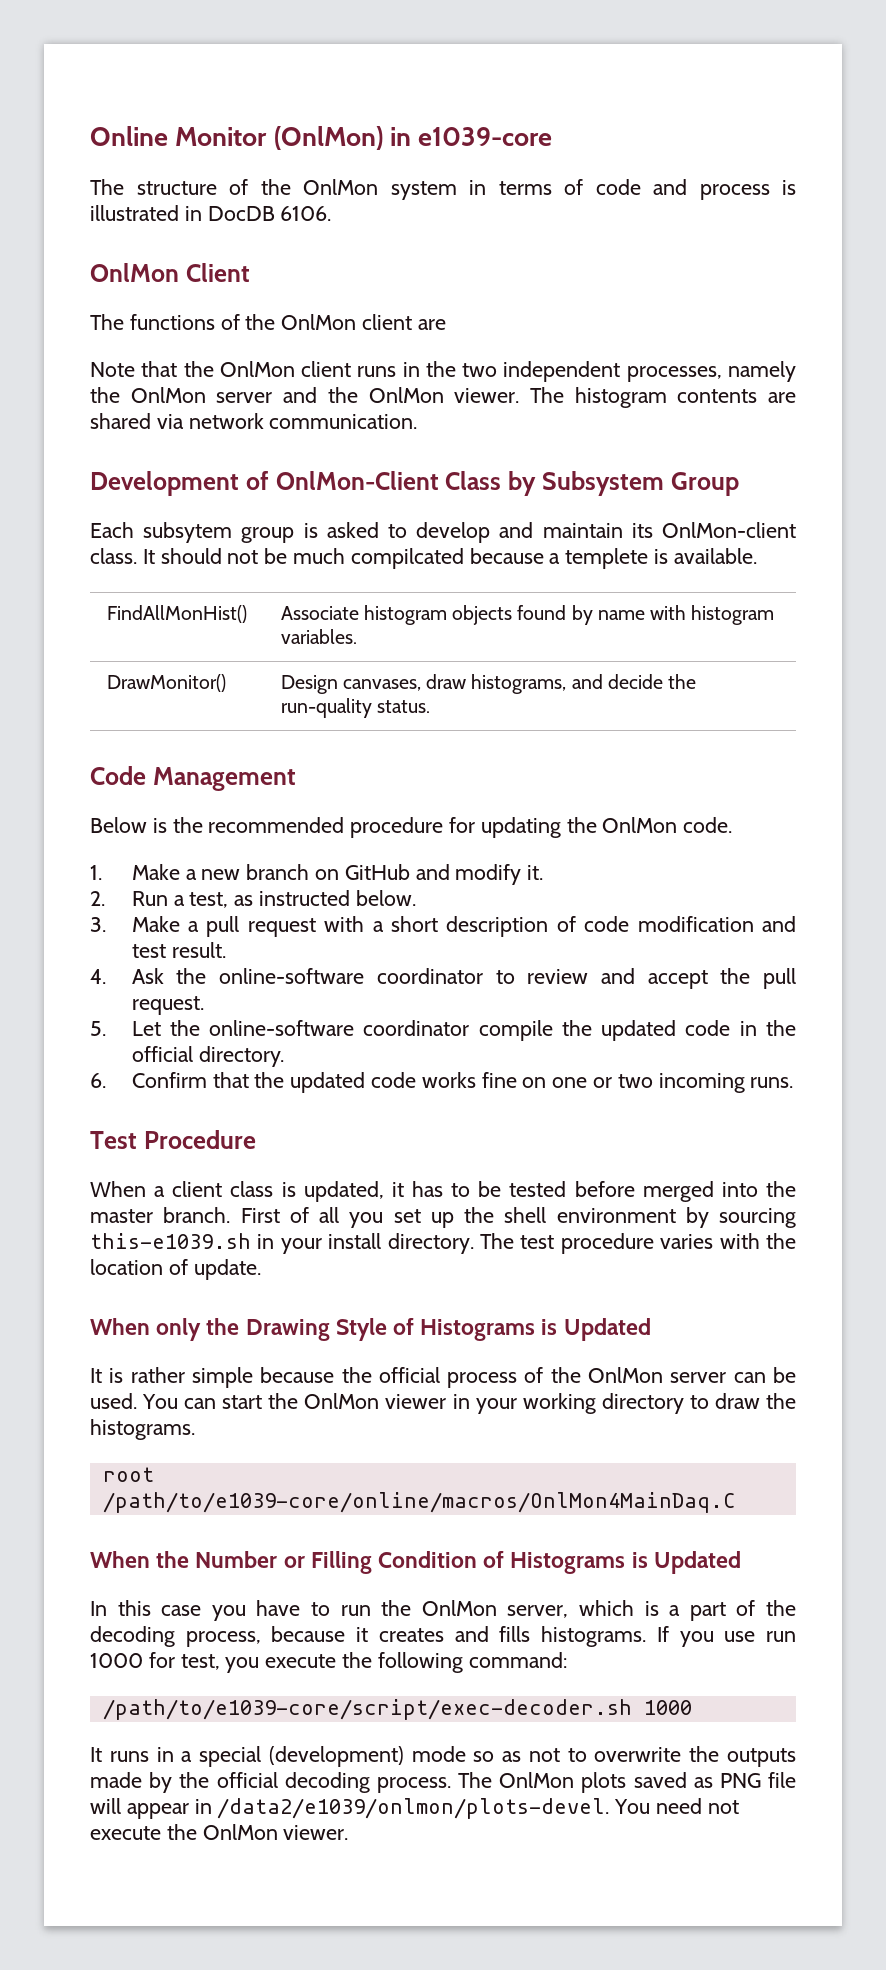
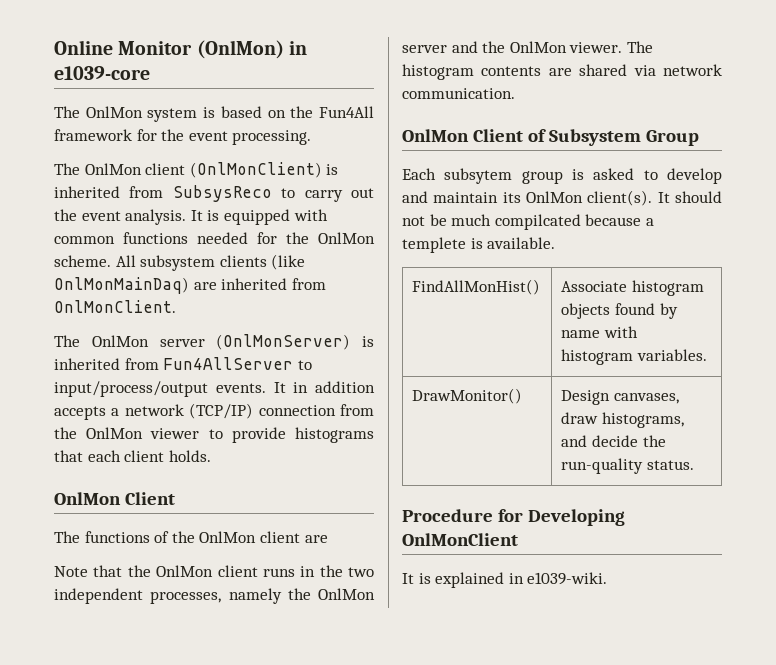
- The structure of the OnlMon system in terms of code and process is illustrated in DocDB 6106.
+ The OnlMon system is based on the Fun4All framework for the event processing.
+ The OnlMon client (OnlMonClient) is inherited from SubsysReco to carry out the event analysis. It is equipped with common functions needed for the OnlMon scheme. All subsystem clients (like OnlMonMainDaq) are inherited from OnlMonClient.
+ The OnlMon server (OnlMonServer) is inherited from Fun4AllServer to input/process/output events. It in addition accepts a network (TCP/IP) connection from the OnlMon viewer to provide histograms that each client holds.
- Development of OnlMon-Client Class by Subsystem Group
+ OnlMon Client of Subsystem Group
- Each subsytem group is asked to develop and maintain its OnlMon-client class.
+ Each subsytem group is asked to develop and maintain its OnlMon client(s).
- Code Management
- Below is the recommended procedure for updating the OnlMon code.
- 1. Make a new branch on GitHub and modify it.
- 2. Run a test, as instructed below.
- 3. Make a pull request with a short description of code modification and test result.
- 4. Ask the online-software coordinator to review and accept the pull request.
- 5. Let the online-software coordinator compile the updated code in the official directory.
- 6. Confirm that the updated code works fine on one or two incoming runs.
- Test Procedure
- When a client class is updated, it has to be tested before merged into the master branch. First of all you set up the shell environment by sourcing this-e1039.sh in your install directory. The test procedure varies with the location of update.
- When only the Drawing Style of Histograms is Updated
- It is rather simple because the official process of the OnlMon server can be used. You can start the OnlMon viewer in your working directory to draw the histograms.
- root /path/to/e1039-core/online/macros/OnlMon4MainDaq.C
- When the Number or Filling Condition of Histograms is Updated
- In this case you have to run the OnlMon server, which is a part of the decoding process, because it creates and fills histograms. If you use run 1000 for test, you execute the following command:
- /path/to/e1039-core/script/exec-decoder.sh 1000
- It runs in a special (development) mode so as not to overwrite the outputs made by the official decoding process. The OnlMon plots saved as PNG file will appear in /data2/e1039/onlmon/plots-devel. You need not execute the OnlMon viewer.
+ Procedure for Developing OnlMonClient
+ It is explained in e1039-wiki.

